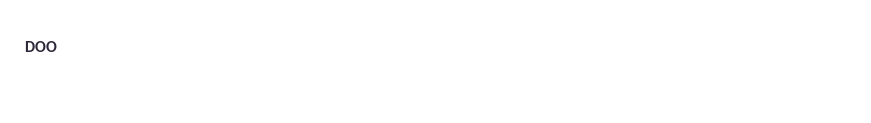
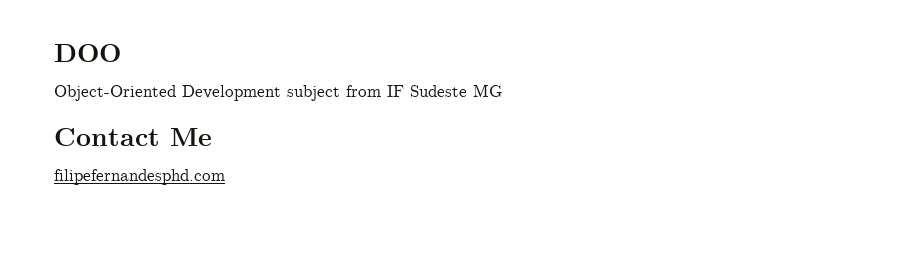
+ Object-Oriented Development subject from IF Sudeste MG
+ Contact Me
+ filipefernandesphd.com

